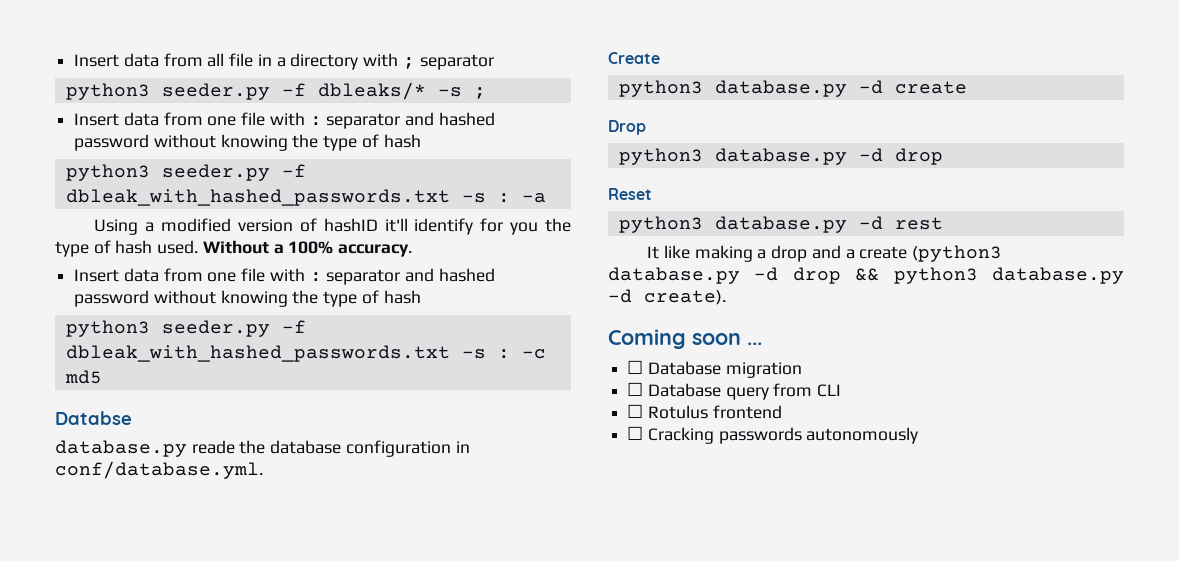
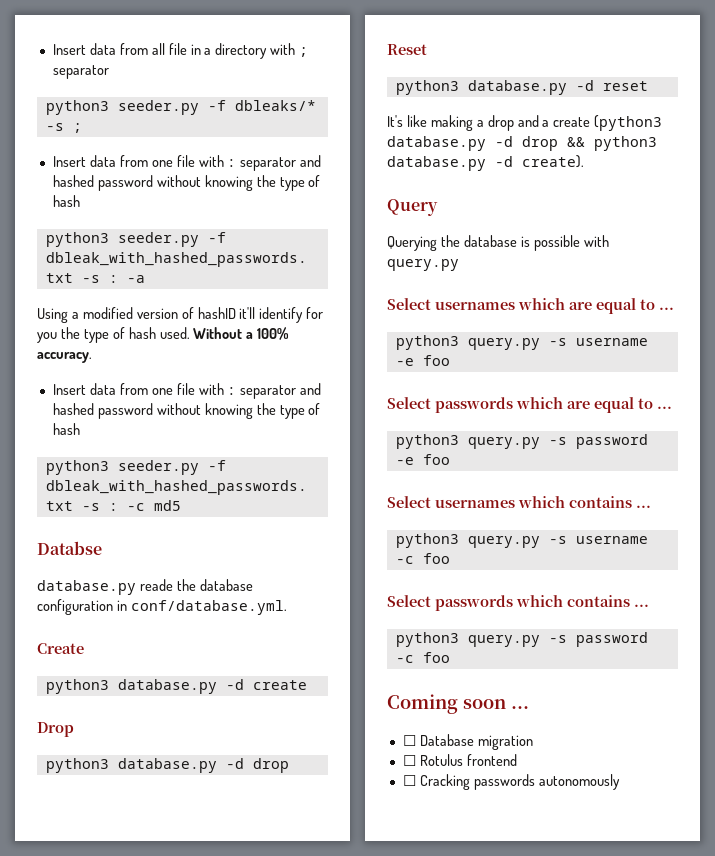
- python3 database.py -d rest
- It like making a drop and a create (python3 database.py -d drop && python3 database.py -d create).
+ python3 database.py -d reset
+ It's like making a drop and a create (python3 database.py -d drop && python3 database.py -d create).
+ Query
+ Querying the database is possible with query.py
+ Select usernames which are equal to ...
+ python3 query.py -s username -e foo
+ Select passwords which are equal to ...
+ python3 query.py -s password -e foo
+ Select usernames which contains ...
+ python3 query.py -s username -c foo
+ Select passwords which contains ...
+ python3 query.py -s password -c foo
- ☐ Database query from CLI

